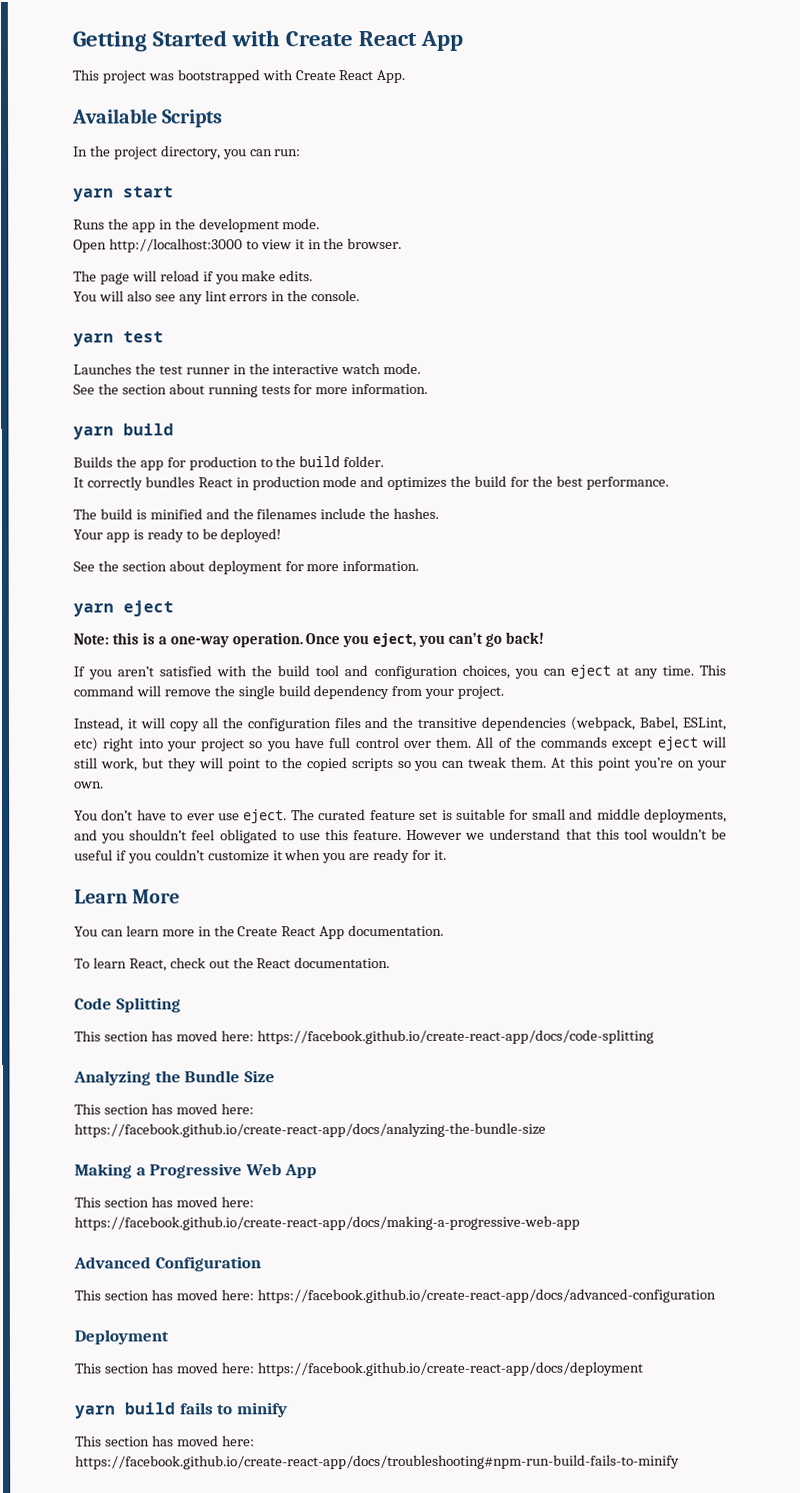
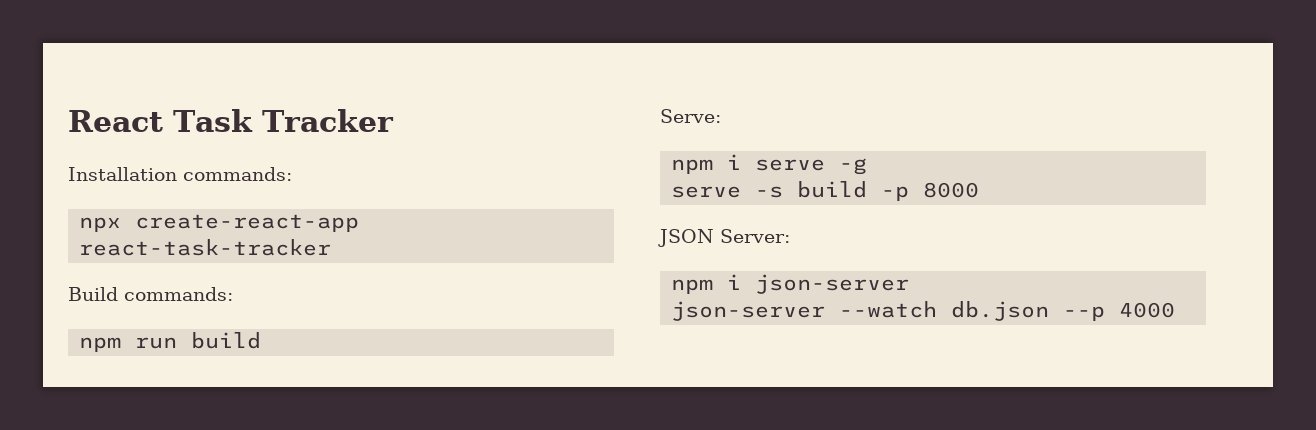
- Getting Started with Create React App
- This project was bootstrapped with Create React App.
- Available Scripts
- In the project directory, you can run:
- yarn start
- Runs the app in the development mode.
- Open http://localhost:3000 to view it in the browser.
- The page will reload if you make edits.
- You will also see any lint errors in the console.
- yarn test
- Launches the test runner in the interactive watch mode.
- See the section about running tests for more information.
- yarn build
- Builds the app for production to the build folder.
- It correctly bundles React in production mode and optimizes the build for the best performance.
- The build is minified and the filenames include the hashes.
- Your app is ready to be deployed!
- See the section about deployment for more information.
- yarn eject
- Note: this is a one-way operation. Once you eject, you can’t go back!
- If you aren’t satisfied with the build tool and configuration choices, you can eject at any time. This command will remove the single build dependency from your project.
- Instead, it will copy all the configuration files and the transitive dependencies (webpack, Babel, ESLint, etc) right into your project so you have full control over them. All of the commands except eject will still work, but they will point to the copied scripts so you can tweak them. At this point you’re on your own.
- You don’t have to ever use eject. The curated feature set is suitable for small and middle deployments, and you shouldn’t feel obligated to use this feature. However we understand that this tool wouldn’t be useful if you couldn’t customize it when you are ready for it.
- Learn More
- You can learn more in the Create React App documentation.
- To learn React, check out the React documentation.
- Code Splitting
- This section has moved here: https://facebook.github.io/create-react-app/docs/code-splitting
- Analyzing the Bundle Size
- This section has moved here: https://facebook.github.io/create-react-app/docs/analyzing-the-bundle-size
- Making a Progressive Web App
- This section has moved here: https://facebook.github.io/create-react-app/docs/making-a-progressive-web-app
- Advanced Configuration
- This section has moved here: https://facebook.github.io/create-react-app/docs/advanced-configuration
- Deployment
- This section has moved here: https://facebook.github.io/create-react-app/docs/deployment
- yarn build fails to minify
- This section has moved here: https://facebook.github.io/create-react-app/docs/troubleshooting#npm-run-build-fails-to-minify
+ React Task Tracker
+ Installation commands:
+ npx create-react-app react-task-tracker
+ Build commands:
+ npm run build
+ Serve:
+ npm i serve -g
+ serve -s build -p 8000
+ JSON Server:
+ npm i json-server
+ json-server --watch db.json --p 4000

